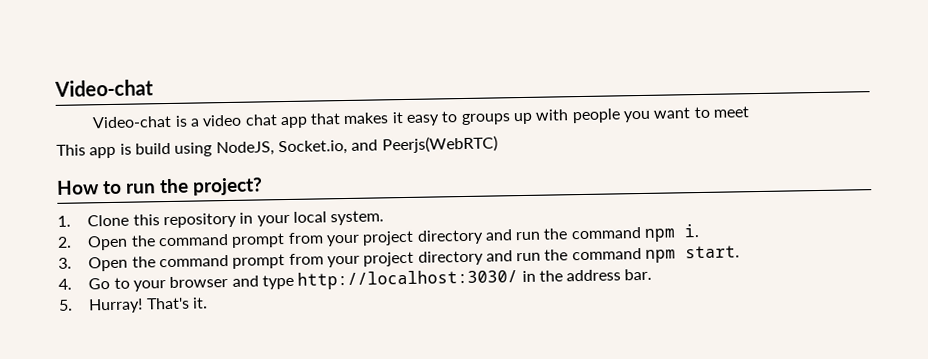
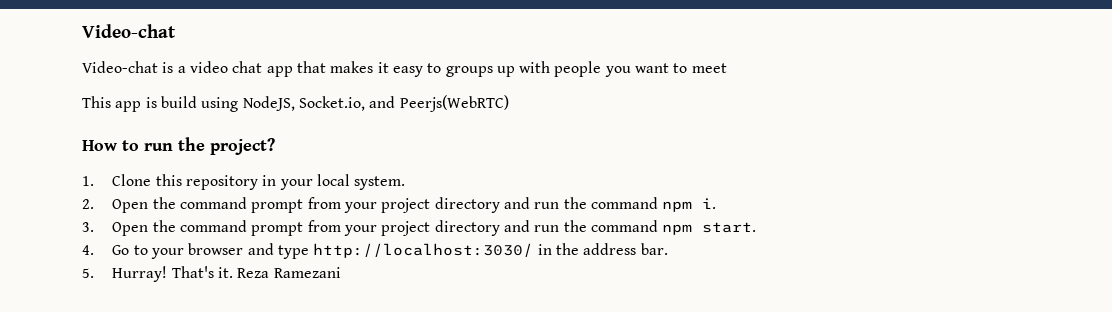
+ Reza Ramezani

